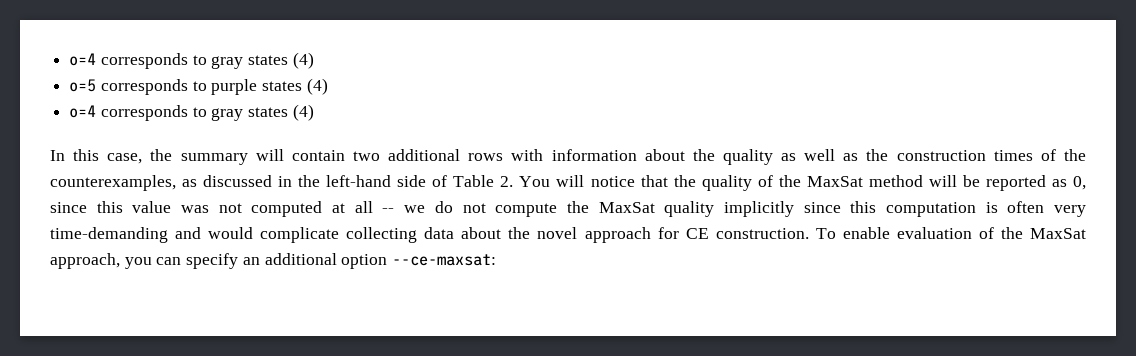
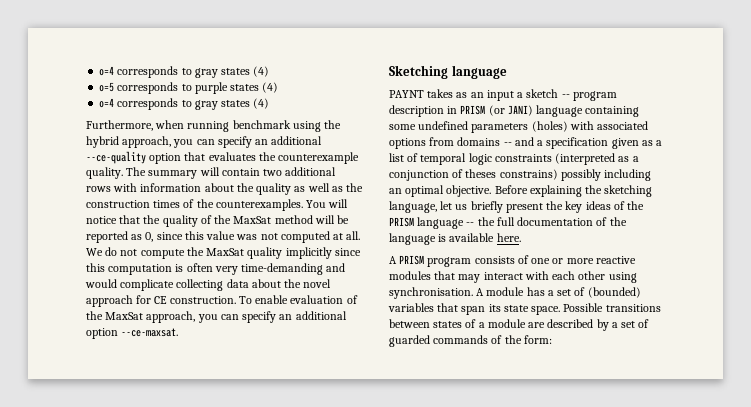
- In this case, the summary will contain two additional rows with information about the quality as well as the construction times of the counterexamples, as discussed in the left-hand side of Table 2. You will notice that the quality of the MaxSat method will be reported as 0, since this value was not computed at all -- we do not compute the MaxSat quality implicitly since this computation is often very time-demanding and would complicate collecting data about the novel approach for CE construction.
+ Furthermore, when running benchmark using the hybrid approach, you can specify an additional --ce-quality option that evaluates the counterexample quality. The summary will contain two additional rows with information about the quality as well as the construction times of the counterexamples. You will notice that the quality of the MaxSat method will be reported as 0, since this value was not computed at all. We do not compute the MaxSat quality implicitly since this computation is often very time-demanding and would complicate collecting data about the novel approach for CE construction.
- To enable evaluation of the MaxSat approach, you can specify an additional option --ce-maxsat:
+ To enable evaluation of the MaxSat approach, you can specify an additional option --ce-maxsat.
+ Sketching language
+ PAYNT takes as an input a sketch -- program description in PRISM (or JANI) language containing some undefined parameters (holes) with associated options from domains -- and a specification given as a list of temporal logic constraints (interpreted as a conjunction of theses constrains) possibly including an optimal objective. Before explaining the sketching language, let us briefly present the key ideas of the PRISM language -- the full documentation of the language is available here.
+ A PRISM program consists of one or more reactive modules that may interact with each other using synchronisation. A module has a set of (bounded) variables that span its state space. Possible transitions between states of a module are described by a set of guarded commands of the form:

